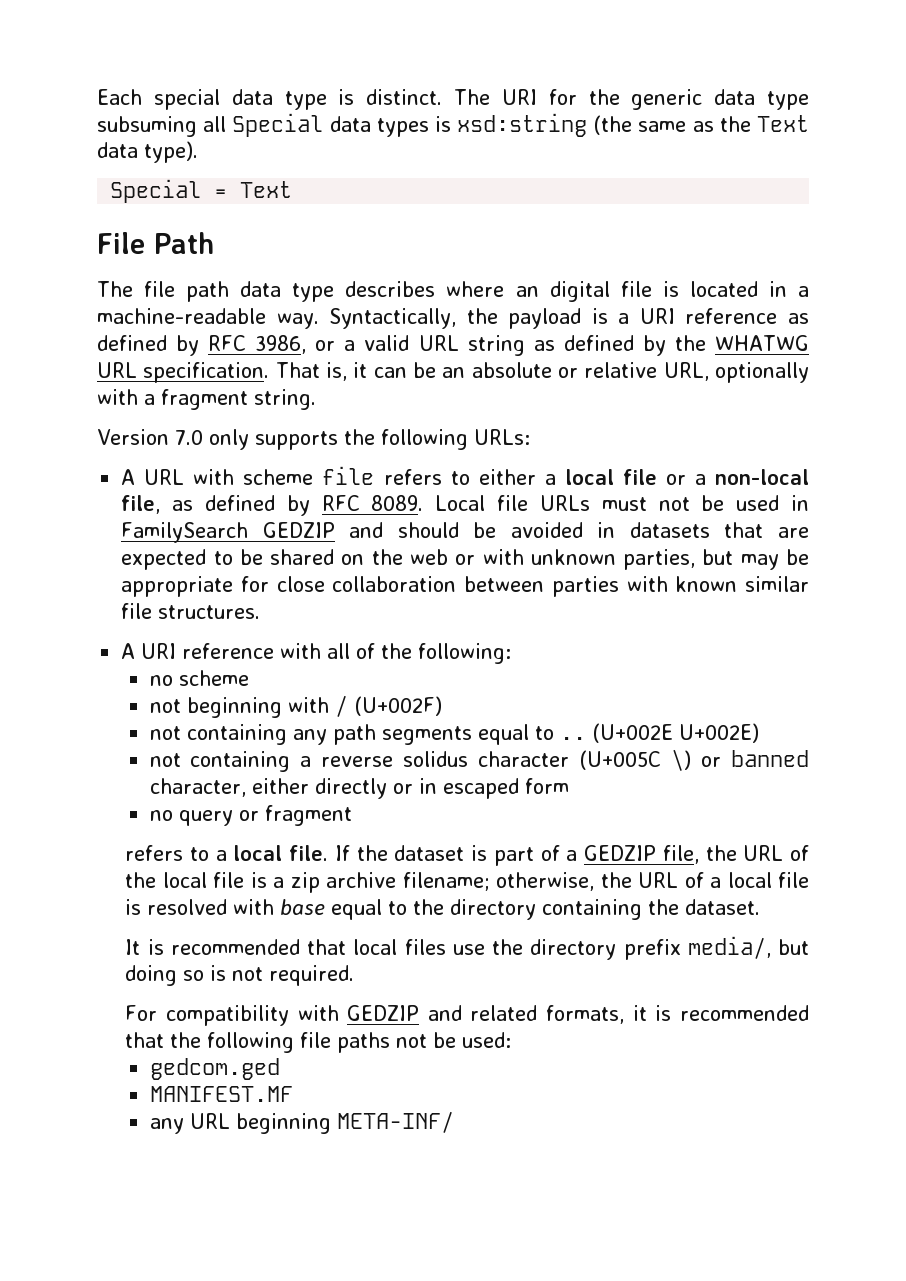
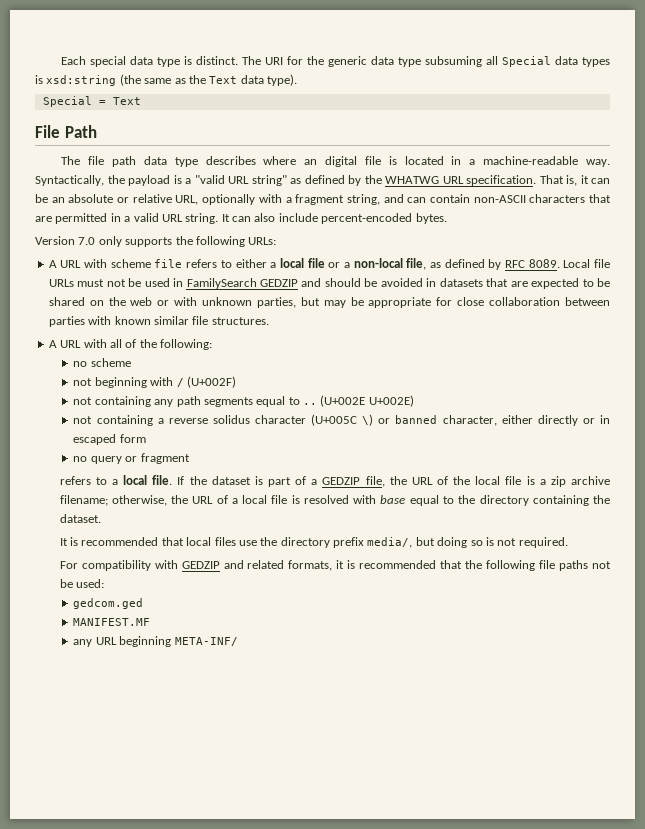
- Syntactically, the payload is a URI reference as defined by RFC 3986, or a valid URL string as defined by the WHATWG URL specification.
+ Syntactically, the payload is a "valid URL string" as defined by the WHATWG URL specification.
- That is, it can be an absolute or relative URL, optionally with a fragment string.
+ That is, it can be an absolute or relative URL, optionally with a fragment string, and can contain non-ASCII characters that are permitted in a valid URL string. It can also include percent-encoded bytes.
- A URI reference with all of the following:
+ A URL with all of the following:

